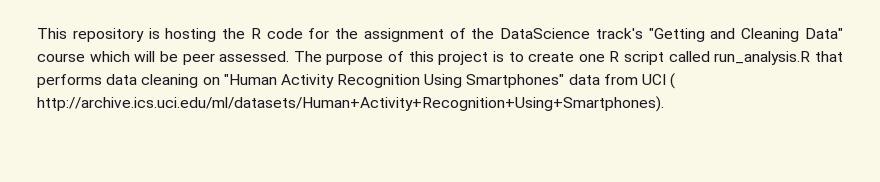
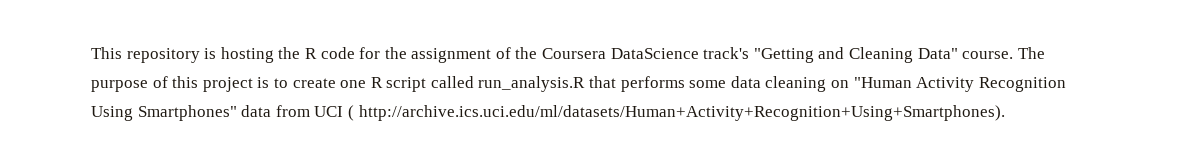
- This repository is hosting the R code for the assignment of the DataScience track's "Getting and Cleaning Data" course which will be peer assessed.
+ This repository is hosting the R code for the assignment of the Coursera DataScience track's "Getting and Cleaning Data" course.
- The purpose of this project is to create one R script called run_analysis.R that performs data cleaning on "Human Activity Recognition Using Smartphones" data from UCI ( http://archive.ics.uci.edu/ml/datasets/Human+Activity+Recognition+Using+Smartphones).
+ The purpose of this project is to create one R script called run_analysis.R that performs some data cleaning on "Human Activity Recognition Using Smartphones" data from UCI ( http://archive.ics.uci.edu/ml/datasets/Human+Activity+Recognition+Using+Smartphones).

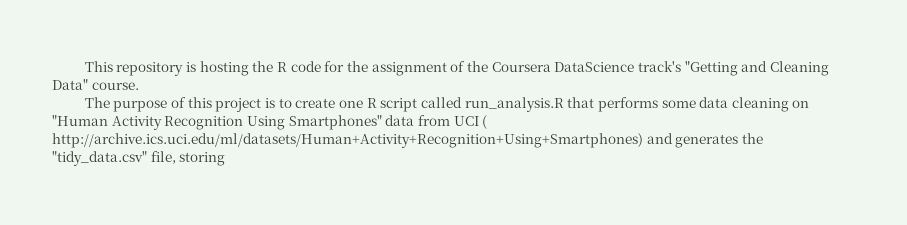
- This repository is hosting the R code for the assignment of the Coursera DataScience track's "Getting and Cleaning Data" course. The purpose of this project is to create one R script called run_analysis.R that performs some data cleaning on "Human Activity Recognition Using Smartphones" data from UCI ( http://archive.ics.uci.edu/ml/datasets/Human+Activity+Recognition+Using+Smartphones).
+ This repository is hosting the R code for the assignment of the Coursera DataScience track's "Getting and Cleaning Data" course.
+ The purpose of this project is to create one R script called run_analysis.R that performs some data cleaning on "Human Activity Recognition Using Smartphones" data from UCI ( http://archive.ics.uci.edu/ml/datasets/Human+Activity+Recognition+Using+Smartphones) and generates the "tidy_data.csv" file, storing

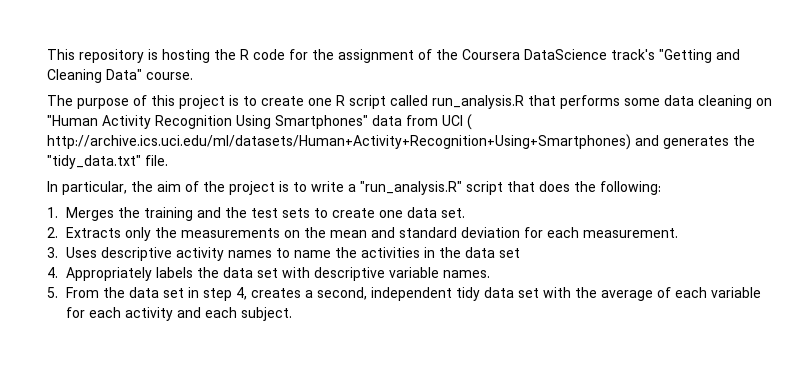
- The purpose of this project is to create one R script called run_analysis.R that performs some data cleaning on "Human Activity Recognition Using Smartphones" data from UCI ( http://archive.ics.uci.edu/ml/datasets/Human+Activity+Recognition+Using+Smartphones) and generates the "tidy_data.csv" file, storing
+ The purpose of this project is to create one R script called run_analysis.R that performs some data cleaning on "Human Activity Recognition Using Smartphones" data from UCI ( http://archive.ics.uci.edu/ml/datasets/Human+Activity+Recognition+Using+Smartphones) and generates the "tidy_data.txt" file.
+ In particular, the aim of the project is to write a "run_analysis.R" script that does the following:
+ 1. Merges the training and the test sets to create one data set.
+ 2. Extracts only the measurements on the mean and standard deviation for each measurement.
+ 3. Uses descriptive activity names to name the activities in the data set
+ 4. Appropriately labels the data set with descriptive variable names.
+ 5. From the data set in step 4, creates a second, independent tidy data set with the average of each variable for each activity and each subject.

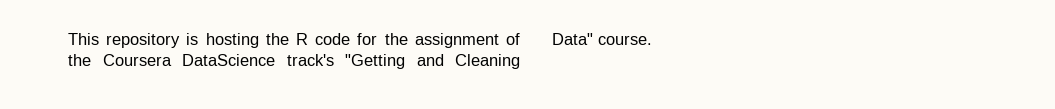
- The purpose of this project is to create one R script called run_analysis.R that performs some data cleaning on "Human Activity Recognition Using Smartphones" data from UCI ( http://archive.ics.uci.edu/ml/datasets/Human+Activity+Recognition+Using+Smartphones) and generates the "tidy_data.txt" file.
- In particular, the aim of the project is to write a "run_analysis.R" script that does the following:
- 1. Merges the training and the test sets to create one data set.
- 2. Extracts only the measurements on the mean and standard deviation for each measurement.
- 3. Uses descriptive activity names to name the activities in the data set
- 4. Appropriately labels the data set with descriptive variable names.
- 5. From the data set in step 4, creates a second, independent tidy data set with the average of each variable for each activity and each subject.

